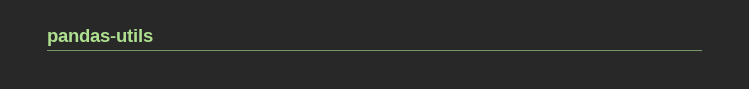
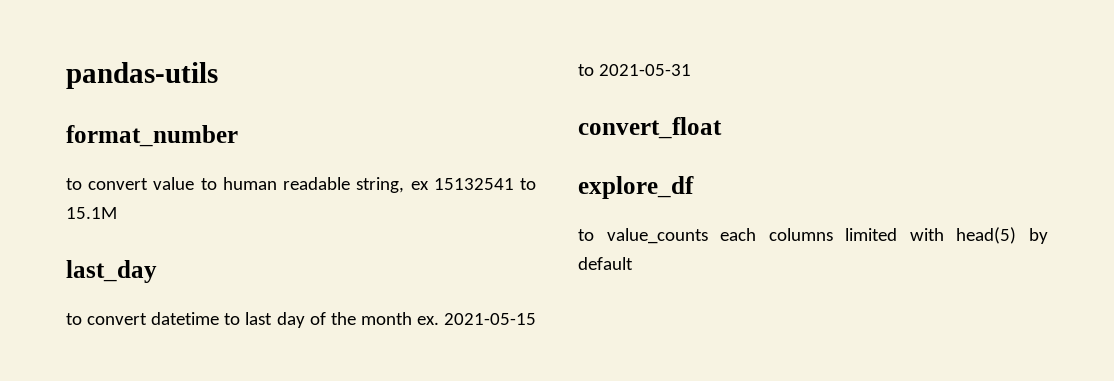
+ format_number
+ to convert value to human readable string, ex 15132541 to 15.1M
+ last_day
+ to convert datetime to last day of the month ex. 2021-05-15 to 2021-05-31
+ convert_float
+ explore_df
+ to value_counts each columns limited with head(5) by default

